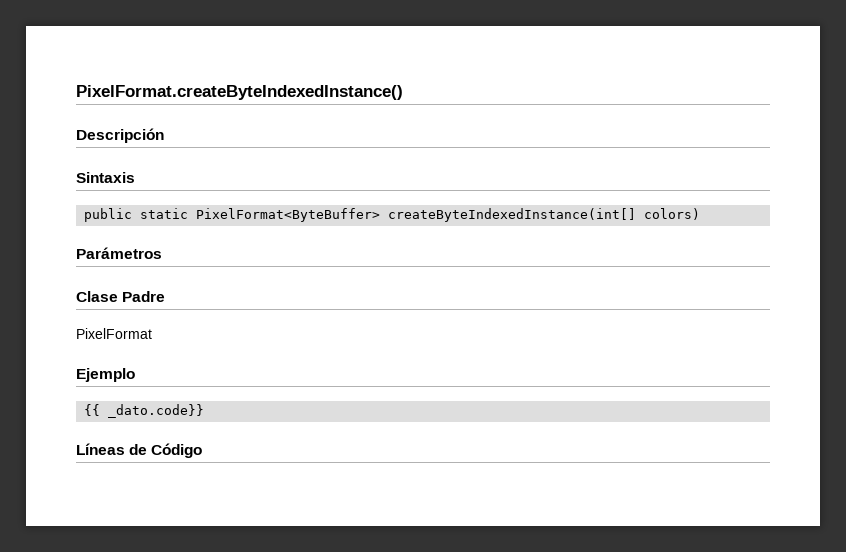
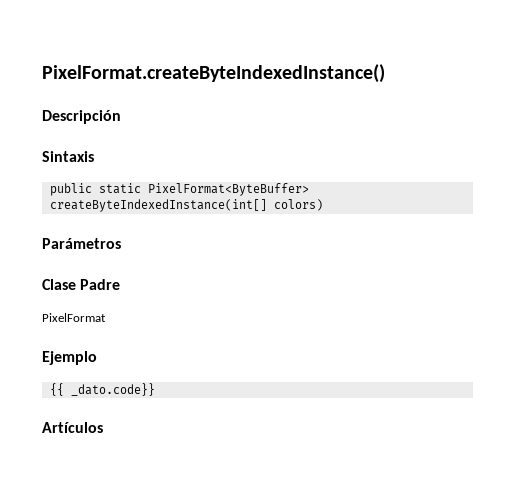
- Líneas de Código
+ Artículos

